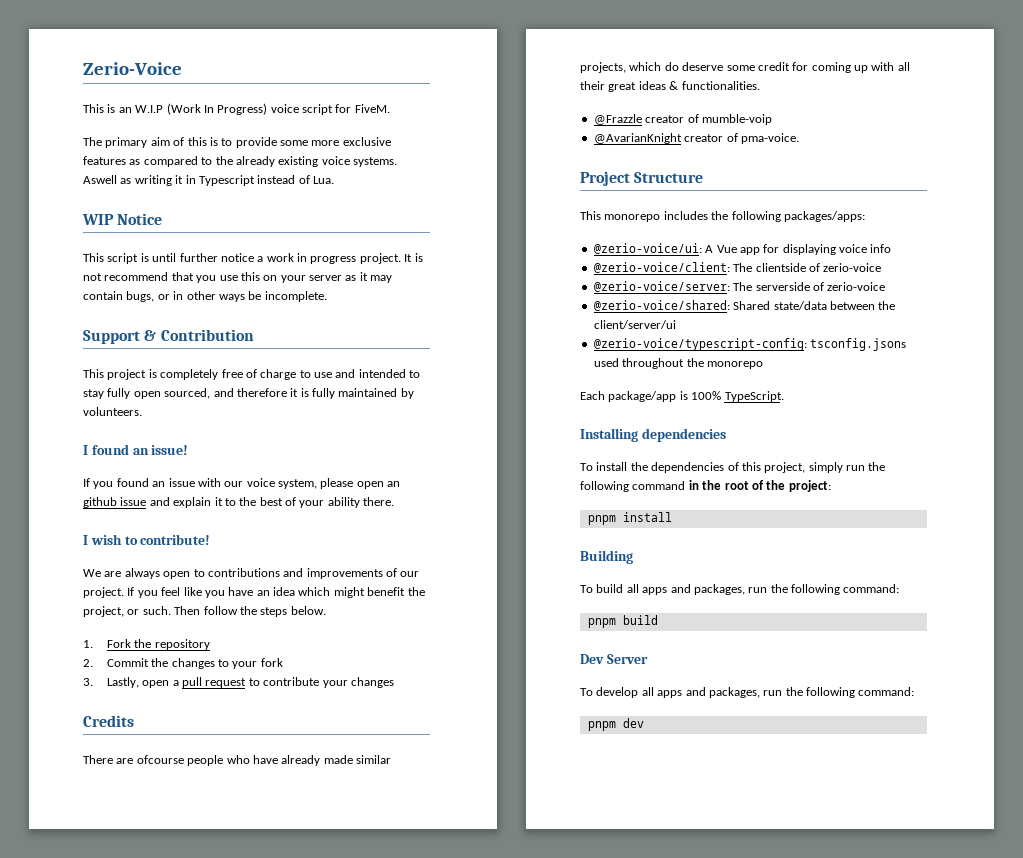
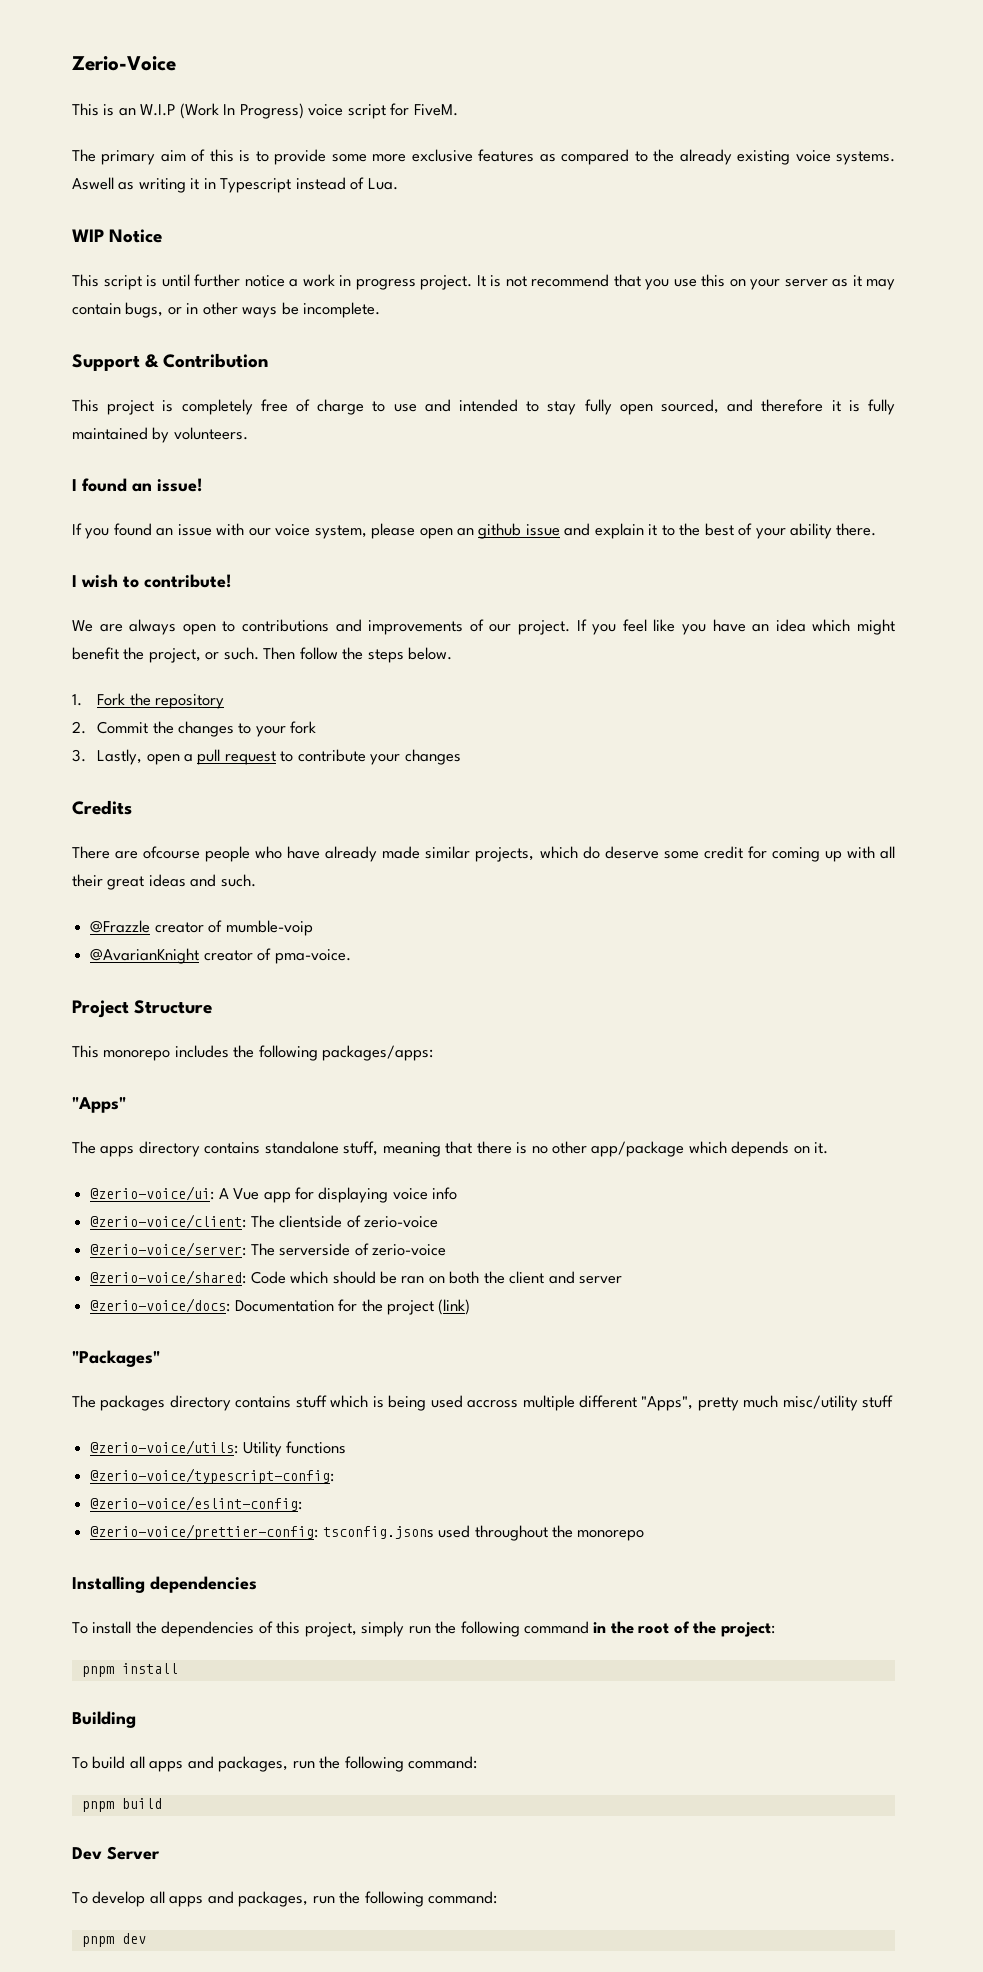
- There are ofcourse people who have already made similar projects, which do deserve some credit for coming up with all their great ideas & functionalities.
+ There are ofcourse people who have already made similar projects, which do deserve some credit for coming up with all their great ideas and such.
+ "Apps"
+ The apps directory contains standalone stuff, meaning that there is no other app/package which depends on it.
- @zerio-voice/shared: Shared state/data between the client/server/ui
+ @zerio-voice/shared: Code which should be ran on both the client and server
+ @zerio-voice/docs: Documentation for the project (link)
+ "Packages"
+ The packages directory contains stuff which is being used accross multiple different "Apps", pretty much misc/utility stuff
+ @zerio-voice/utils: Utility functions
- @zerio-voice/typescript-config: tsconfig.jsons used throughout the monorepo
+ @zerio-voice/typescript-config:
+ @zerio-voice/eslint-config:
+ @zerio-voice/prettier-config: tsconfig.jsons used throughout the monorepo
- Each package/app is 100% TypeScript.

